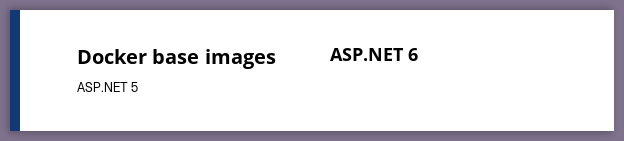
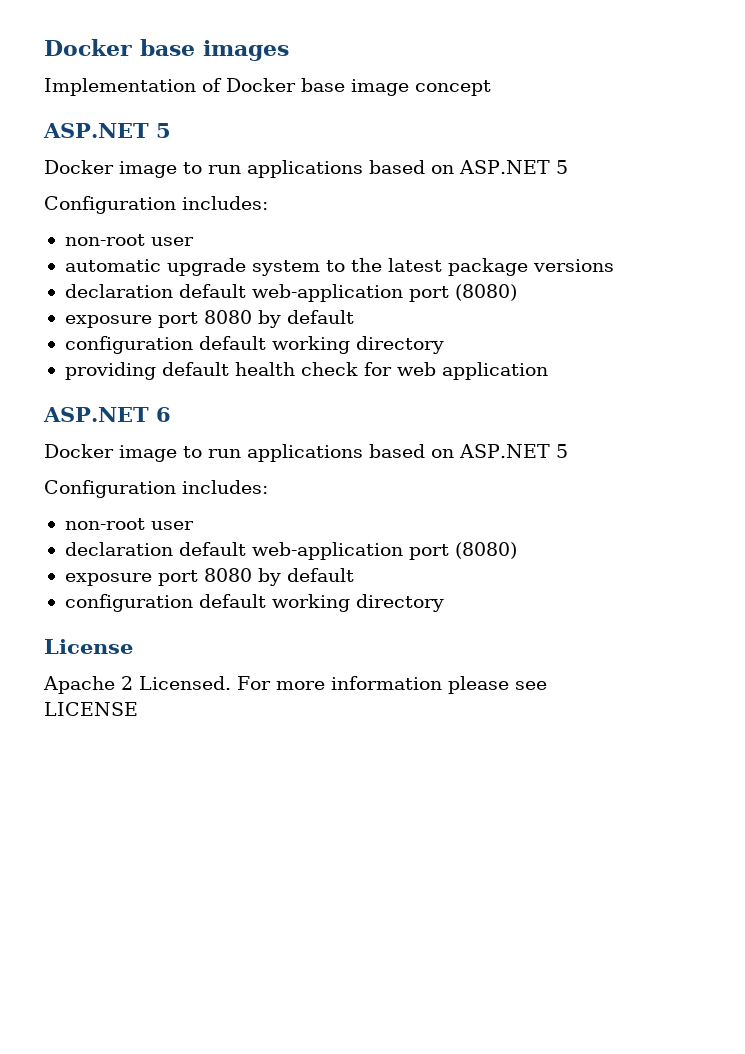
+ Implementation of Docker base image concept
  ASP.NET 5
+ Docker image to run applications based on ASP.NET 5
+ Configuration includes:
+ non-root user
+ automatic upgrade system to the latest package versions
+ declaration default web-application port (8080)
+ exposure port 8080 by default
+ configuration default working directory
+ providing default health check for web application
  ASP.NET 6
+ Docker image to run applications based on ASP.NET 5
+ Configuration includes:
+ non-root user
+ declaration default web-application port (8080)
+ exposure port 8080 by default
+ configuration default working directory
+ License
+ Apache 2 Licensed. For more information please see LICENSE

